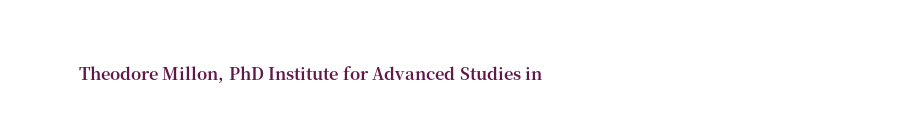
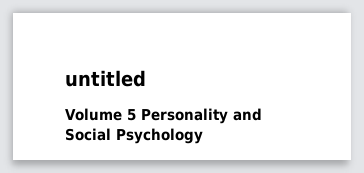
- Theodore Millon, PhD Institute for Advanced Studies in
+ untitled
+ Volume 5 Personality and Social Psychology

